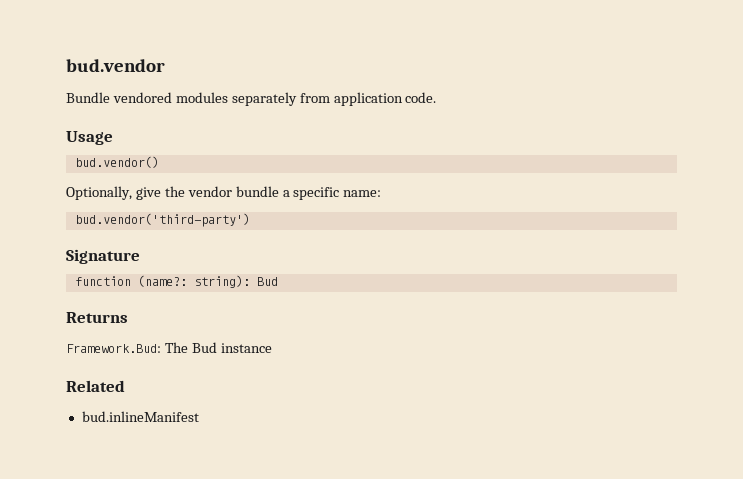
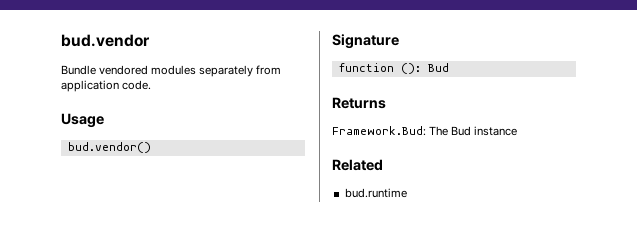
- Optionally, give the vendor bundle a specific name:
- bud.vendor('third-party')
- function (name?: string): Bud
+ function (): Bud
- bud.inlineManifest
+ bud.runtime

